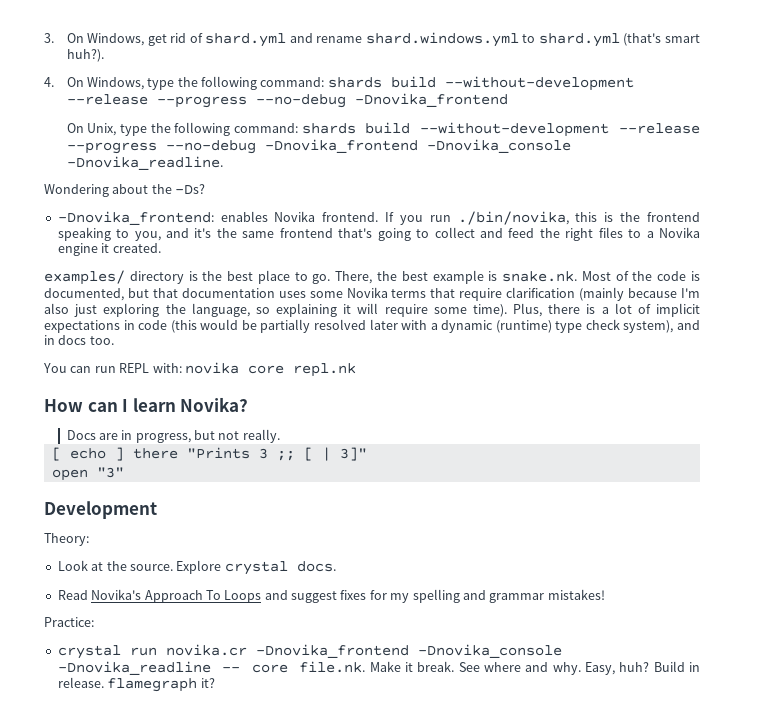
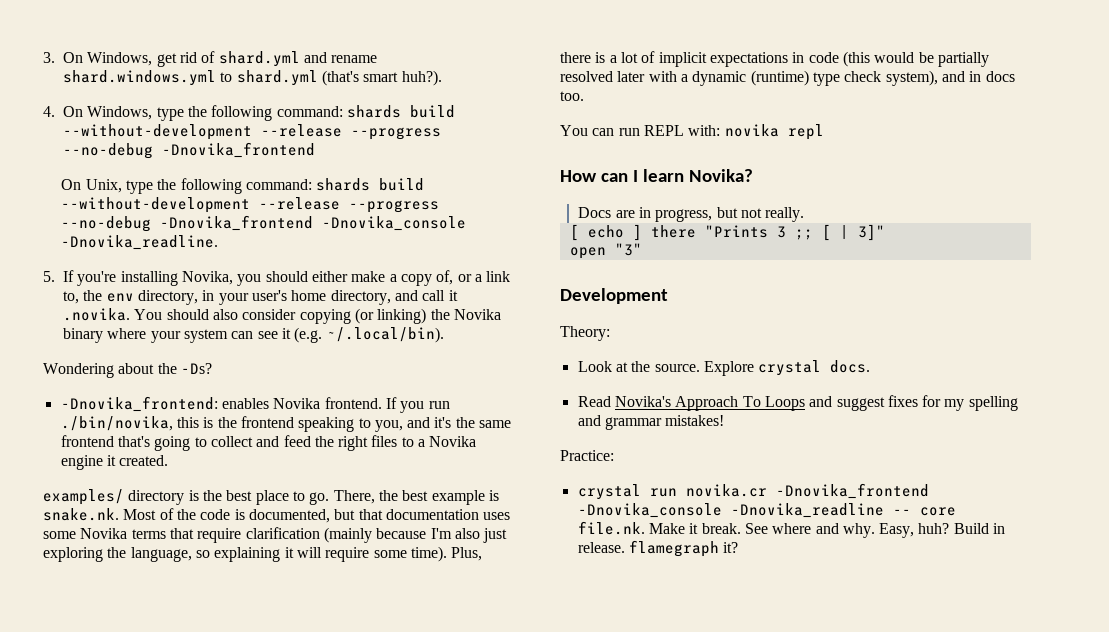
+ 5. If you're installing Novika, you should either make a copy of, or a link to, the env directory, in your user's home directory, and call it .novika. You should also consider copying (or linking) the Novika binary where your system can see it (e.g. ~/.local/bin).
- You can run REPL with: novika core repl.nk
+ You can run REPL with: novika repl

